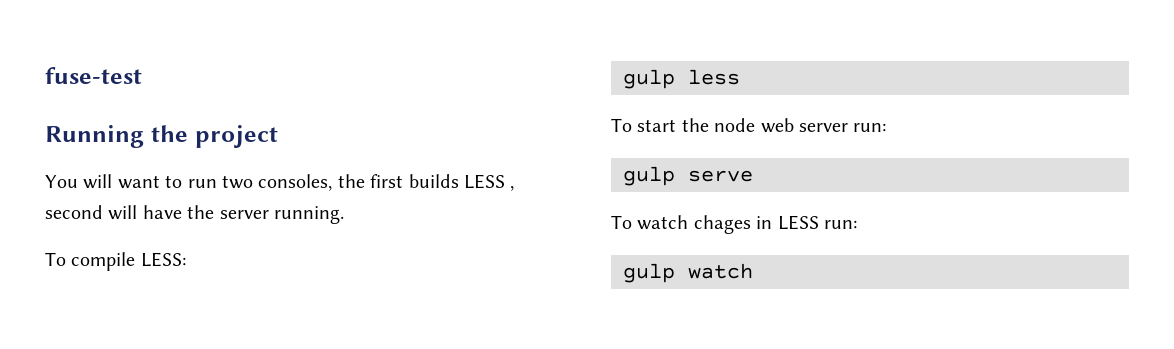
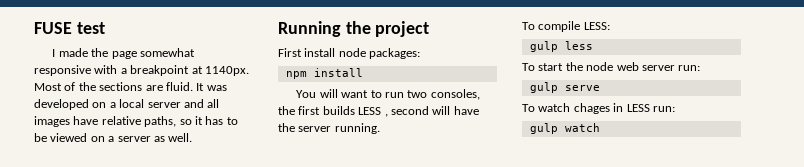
- fuse-test
+ FUSE test
+ I made the page somewhat responsive with a breakpoint at 1140px. Most of the sections are fluid. It was developed on a local server and all images have relative paths, so it has to be viewed on a server as well.
  Running the project
+ First install node packages:
+ npm install

